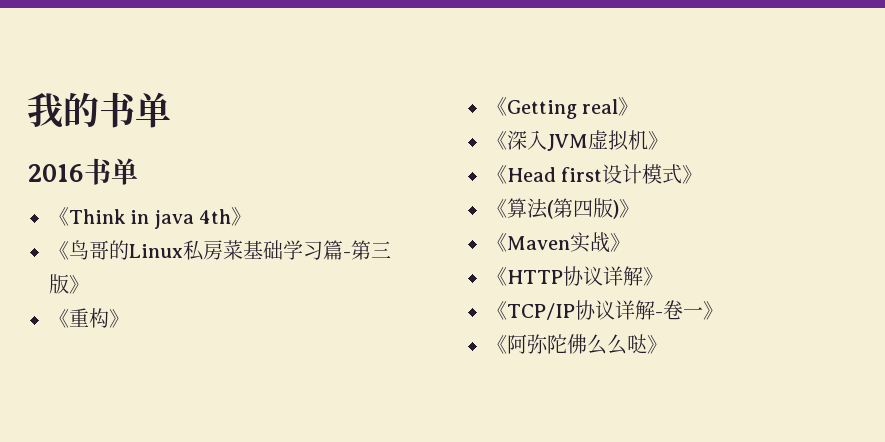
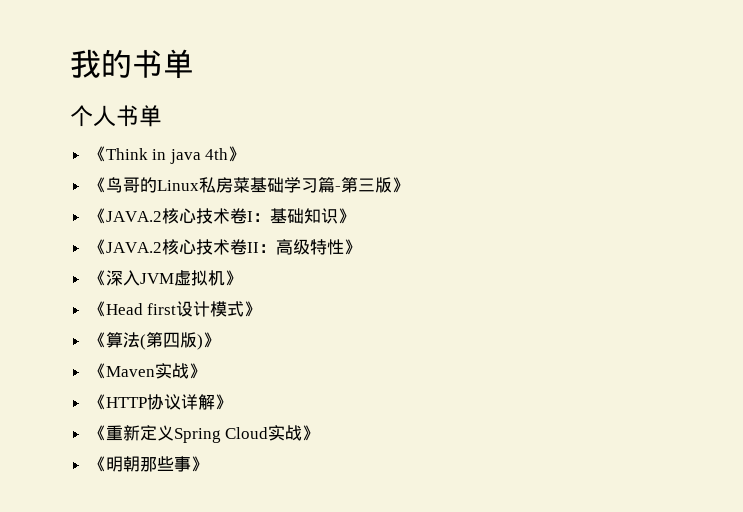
- 2016书单
+ 个人书单
- 《重构》
- 《Getting real》
+ 《JAVA.2核心技术卷I：基础知识》
+ 《JAVA.2核心技术卷II：高级特性》
- 《TCP/IP协议详解-卷一》
- 《阿弥陀佛么么哒》
+ 《重新定义Spring Cloud实战》
+ 《明朝那些事》

